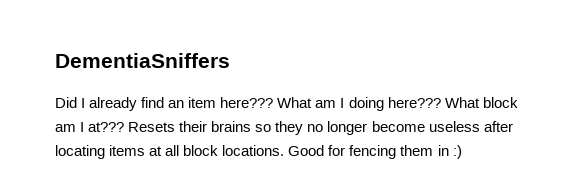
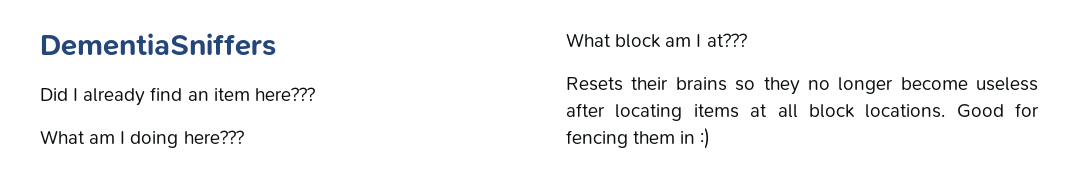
- Did I already find an item here??? What am I doing here??? What block am I at??? Resets their brains so they no longer become useless after locating items at all block locations.
+ Did I already find an item here???
+ What am I doing here???
+ What block am I at???
+ Resets their brains so they no longer become useless after locating items at all block locations.

